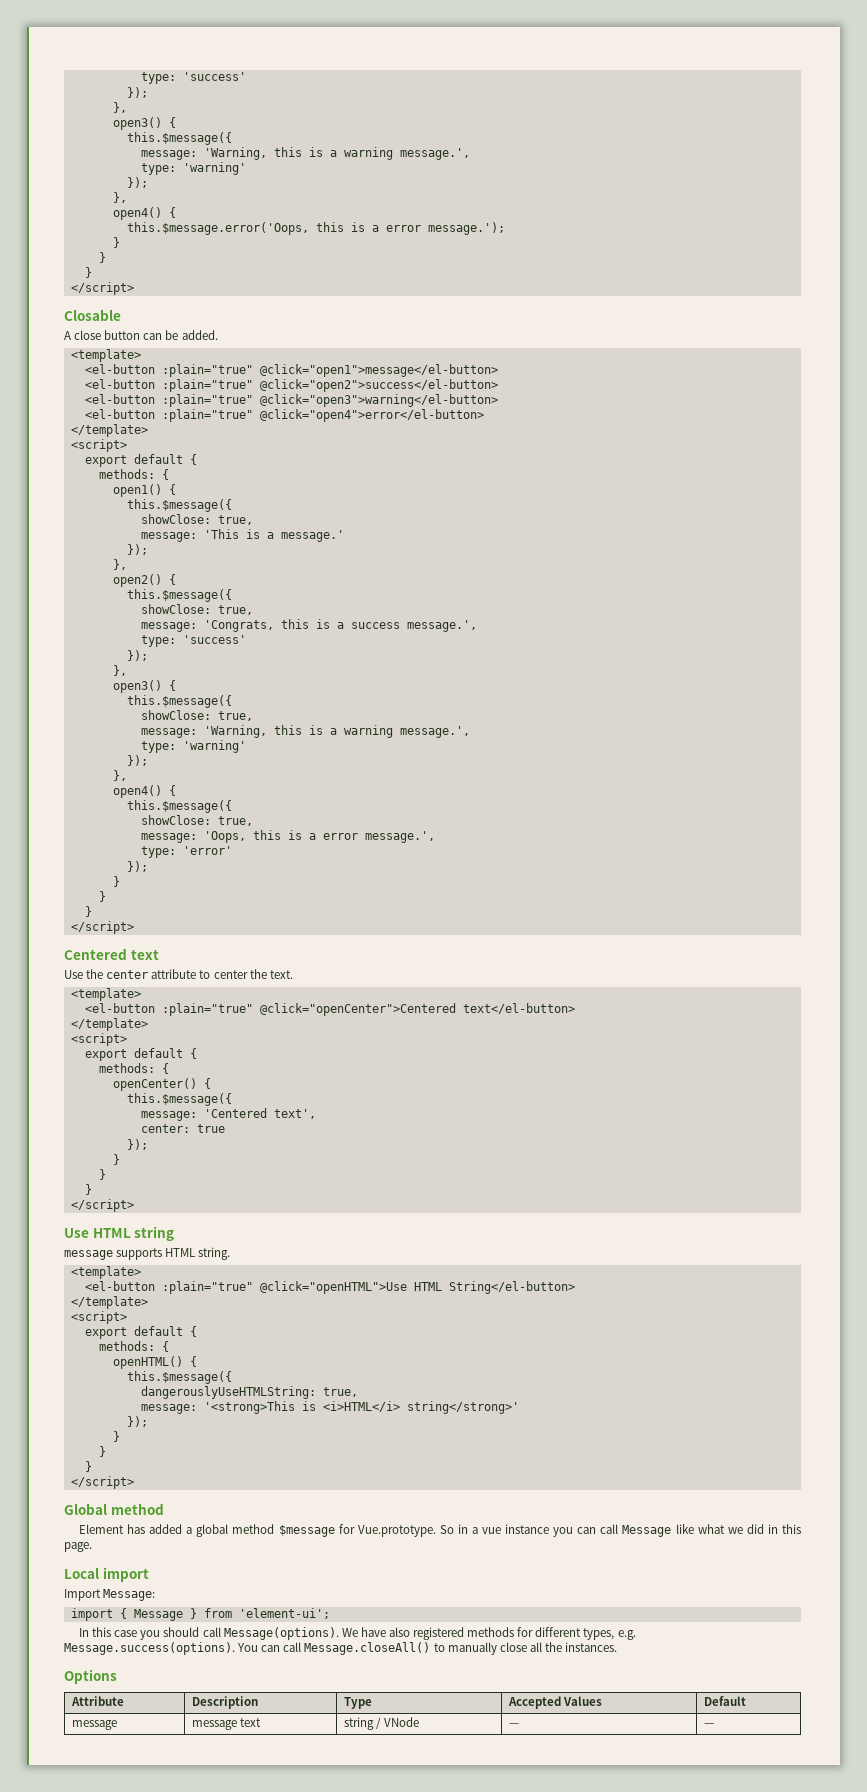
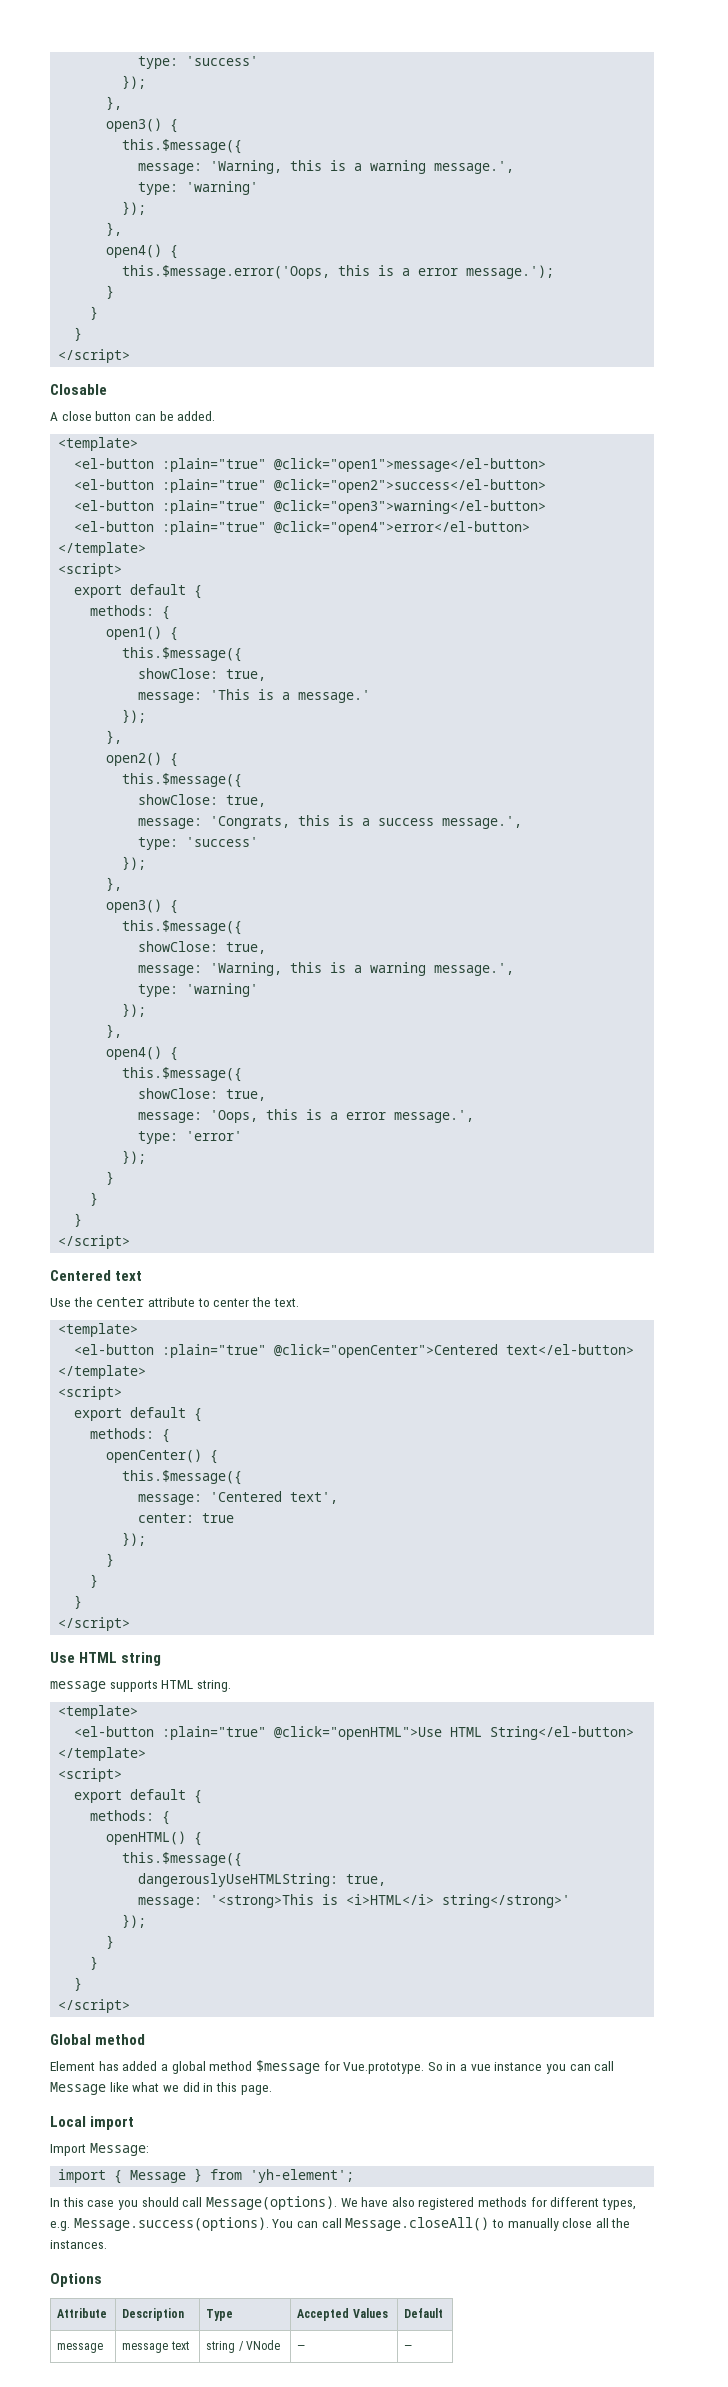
- import { Message } from 'element-ui';
+ import { Message } from 'yh-element';

